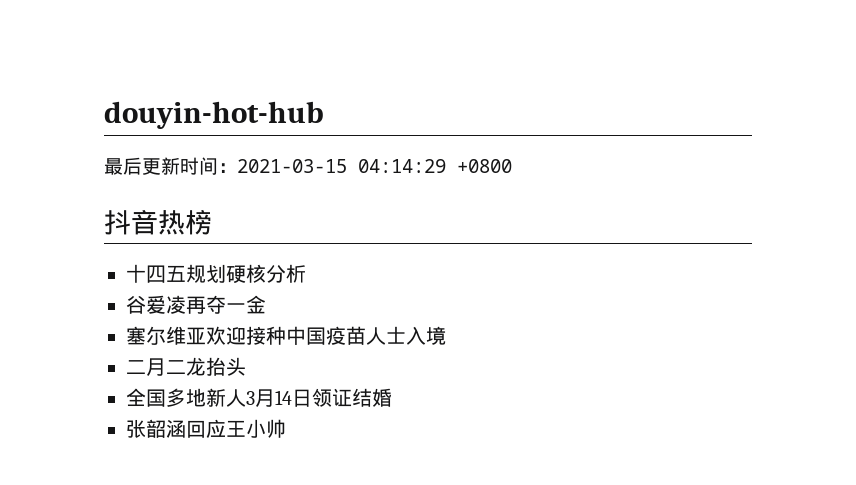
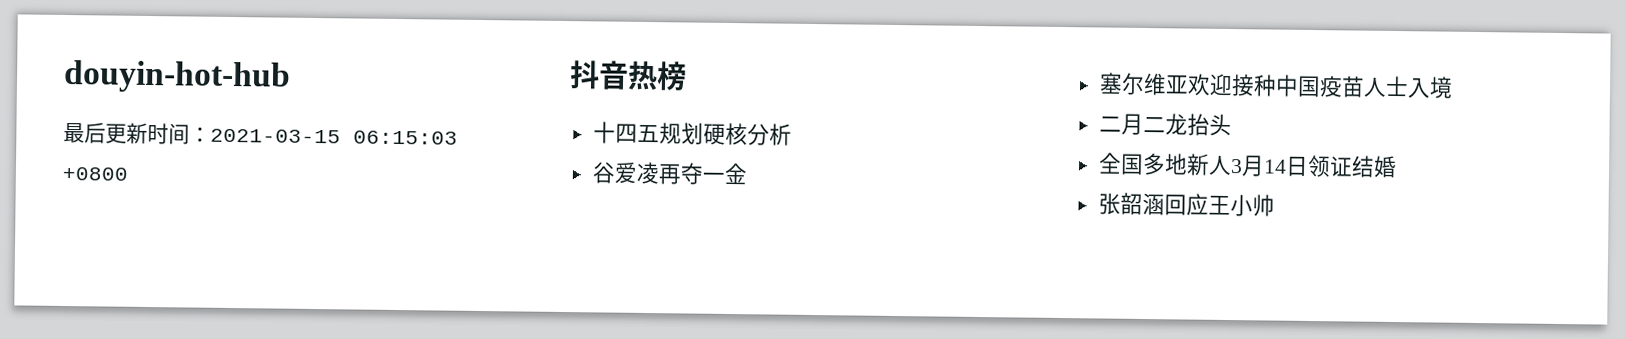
- 最后更新时间：2021-03-15 04:14:29 +0800
+ 最后更新时间：2021-03-15 06:15:03 +0800

